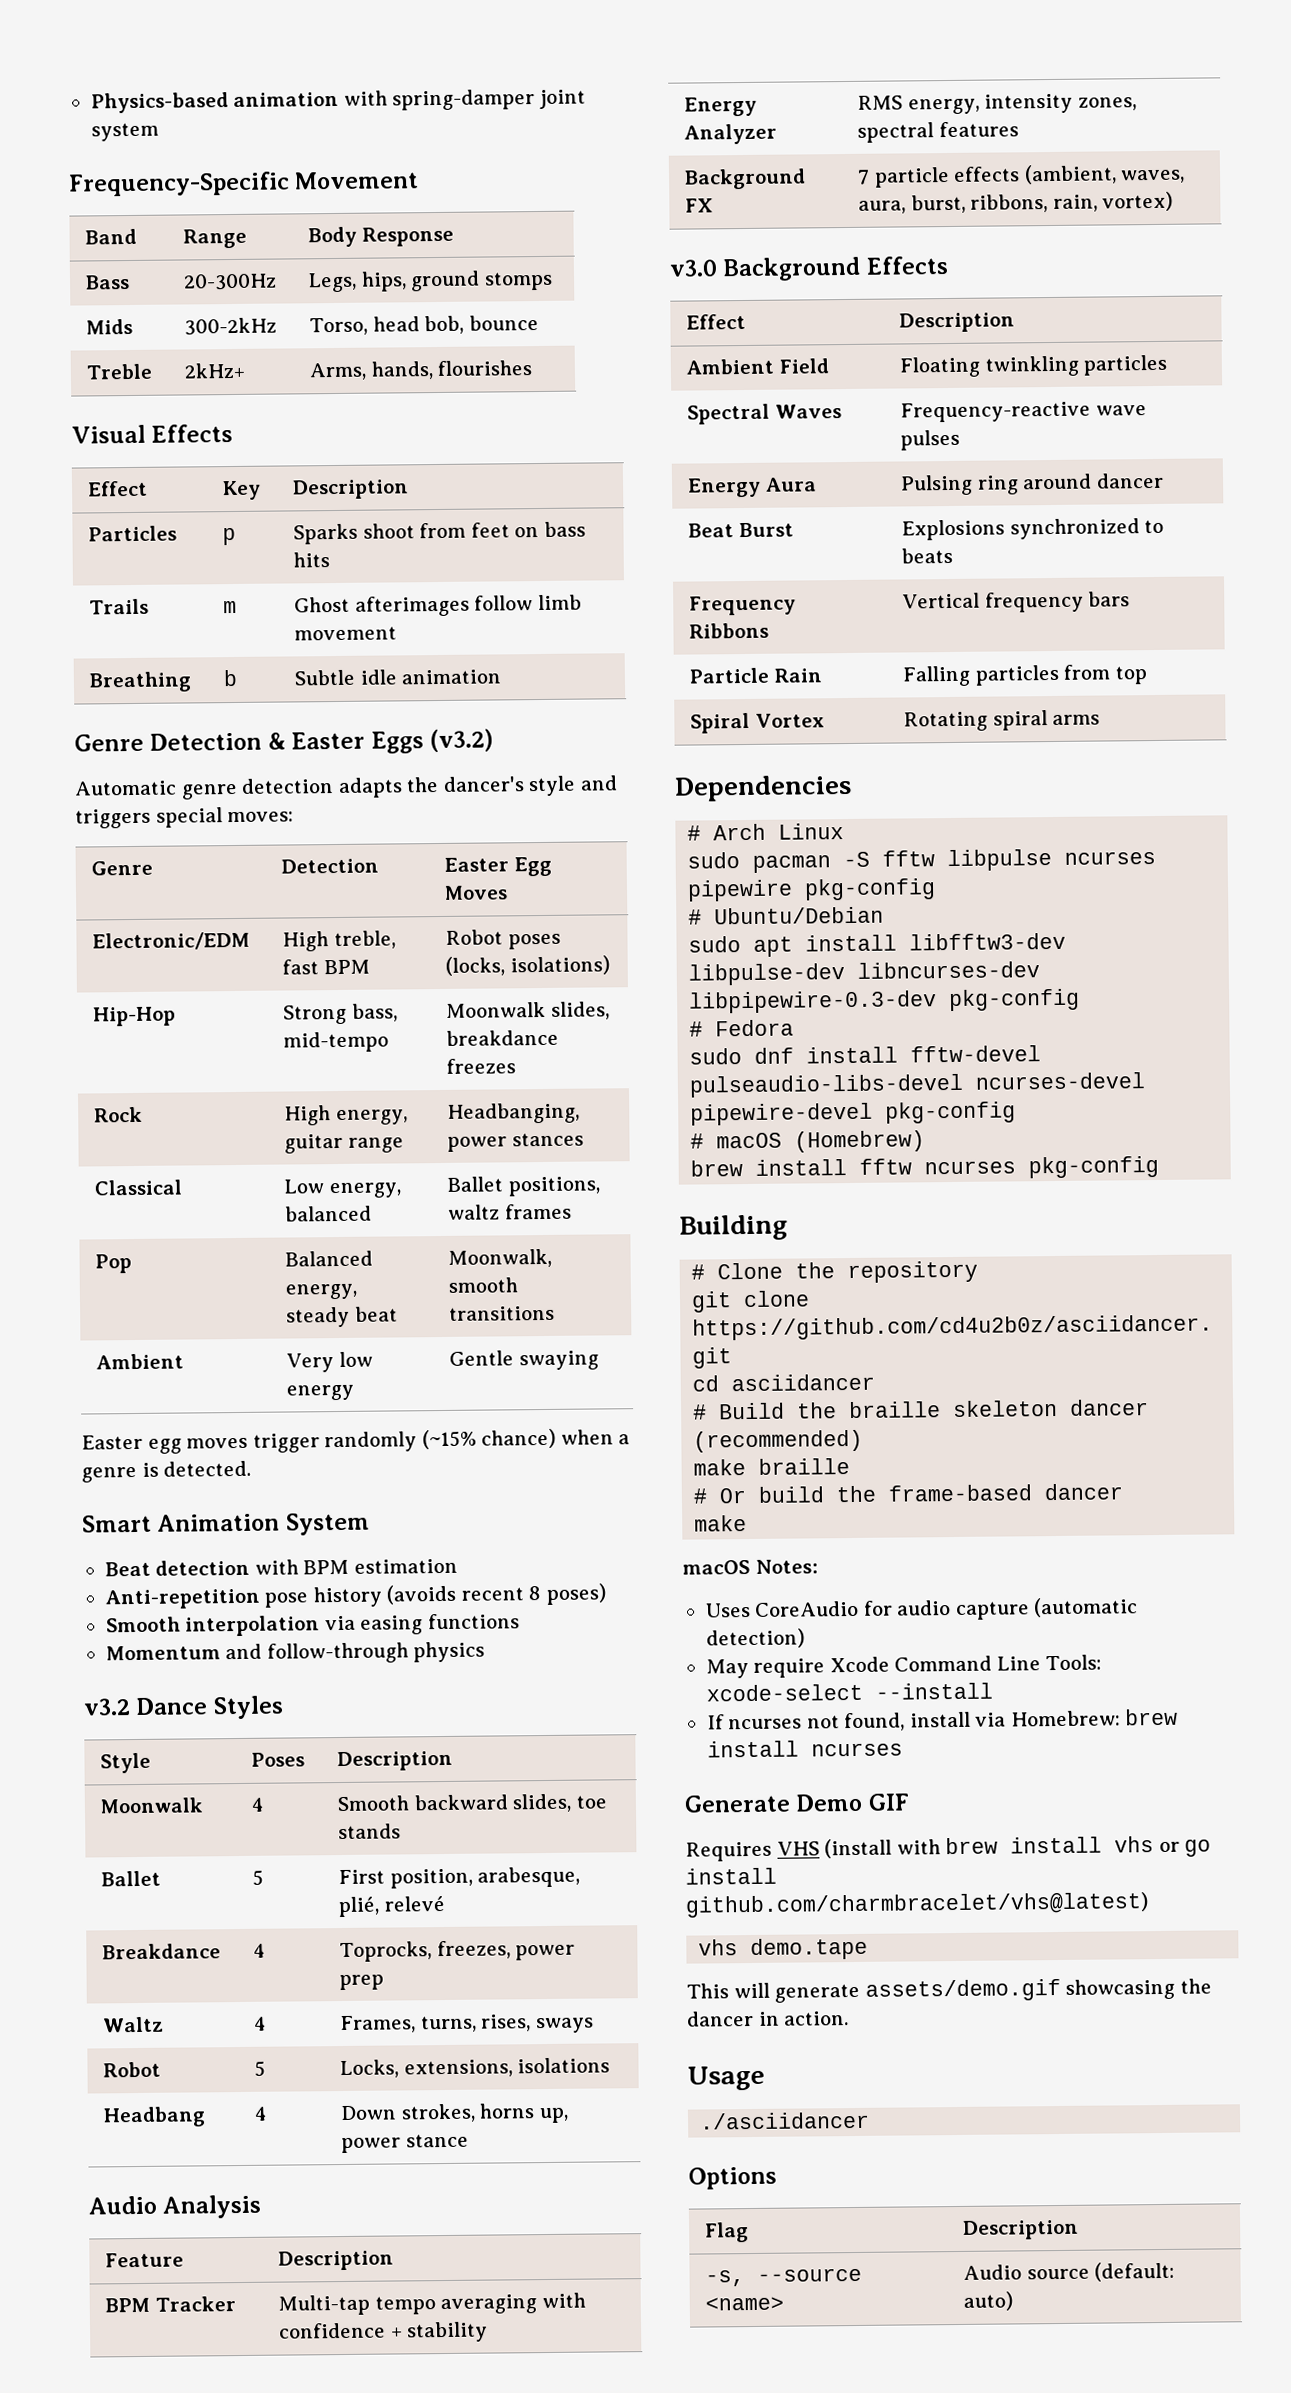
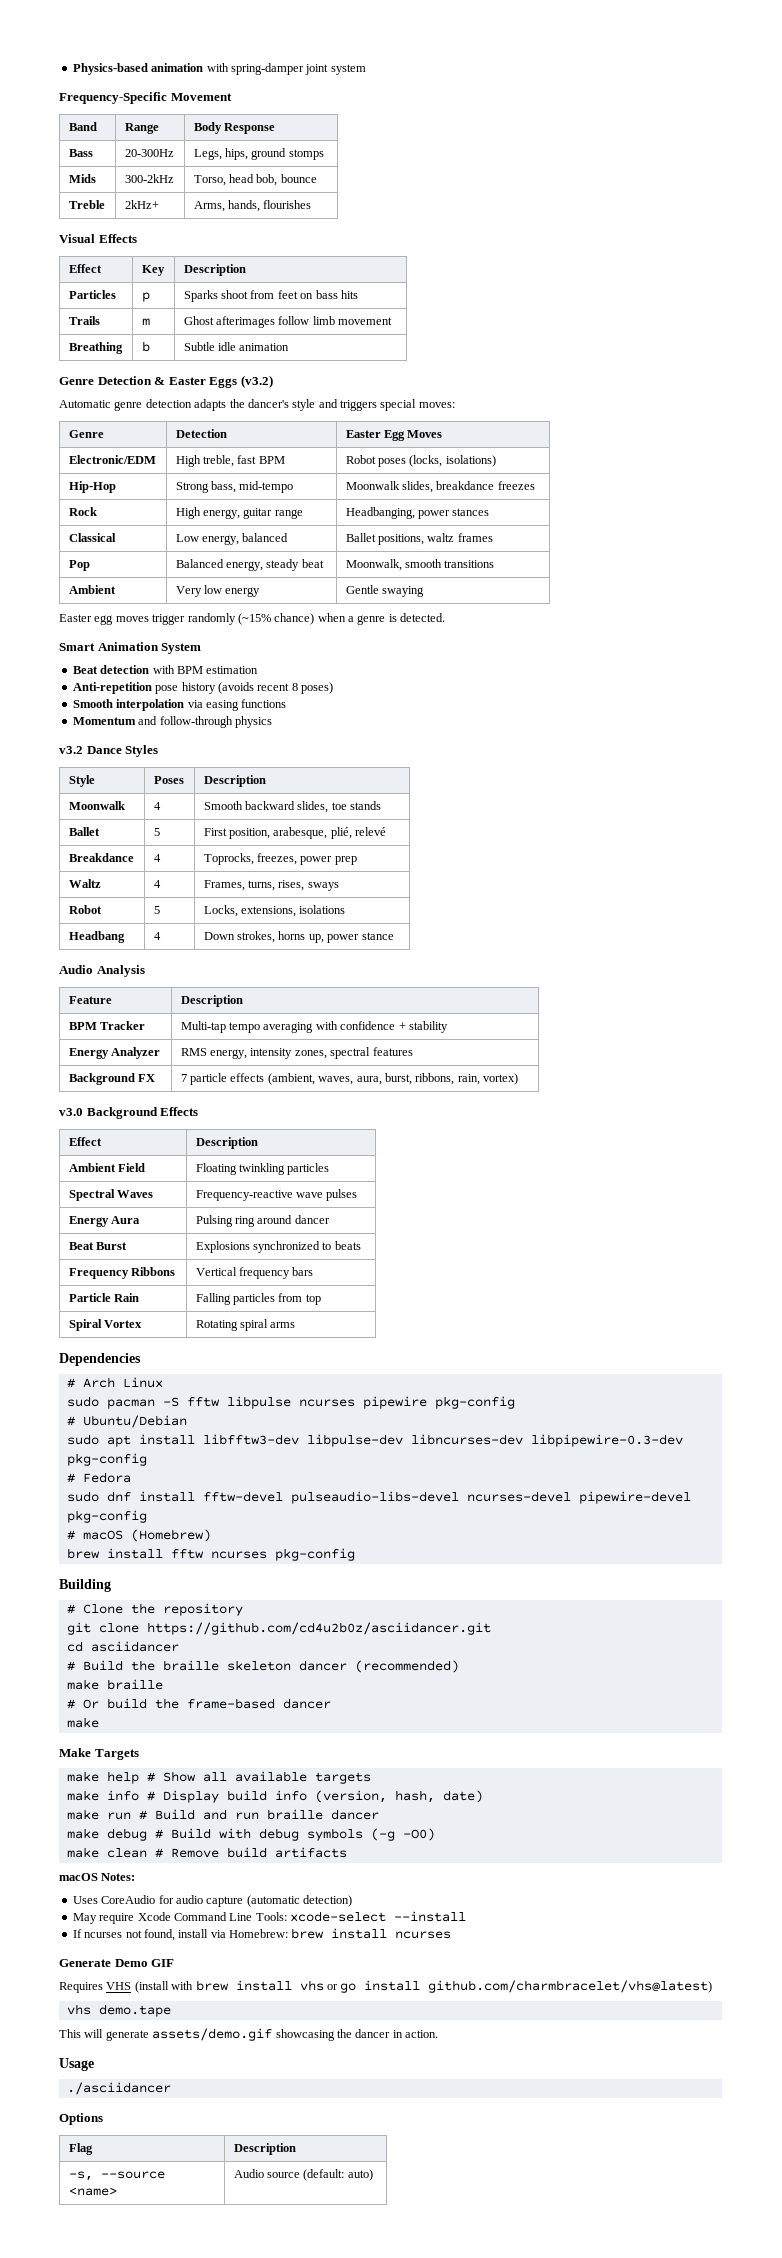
+ Make Targets
+ make help # Show all available targets
+ make info # Display build info (version, hash, date)
+ make run # Build and run braille dancer
+ make debug # Build with debug symbols (-g -O0)
+ make clean # Remove build artifacts

